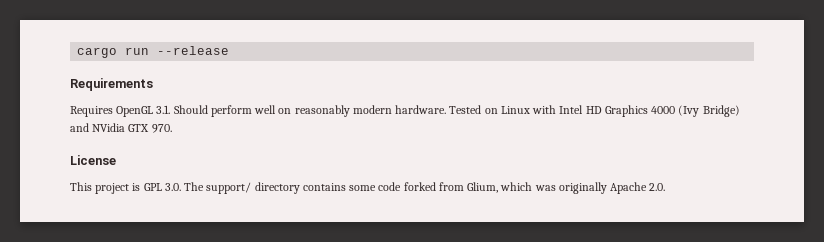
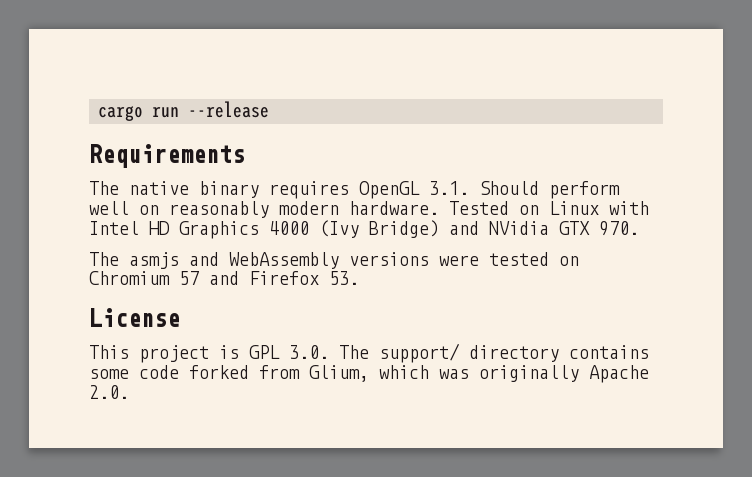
- Requires OpenGL 3.1. Should perform well on reasonably modern hardware.
+ The native binary requires OpenGL 3.1. Should perform well on reasonably modern hardware.
+ The asmjs and WebAssembly versions were tested on Chromium 57 and Firefox 53.

